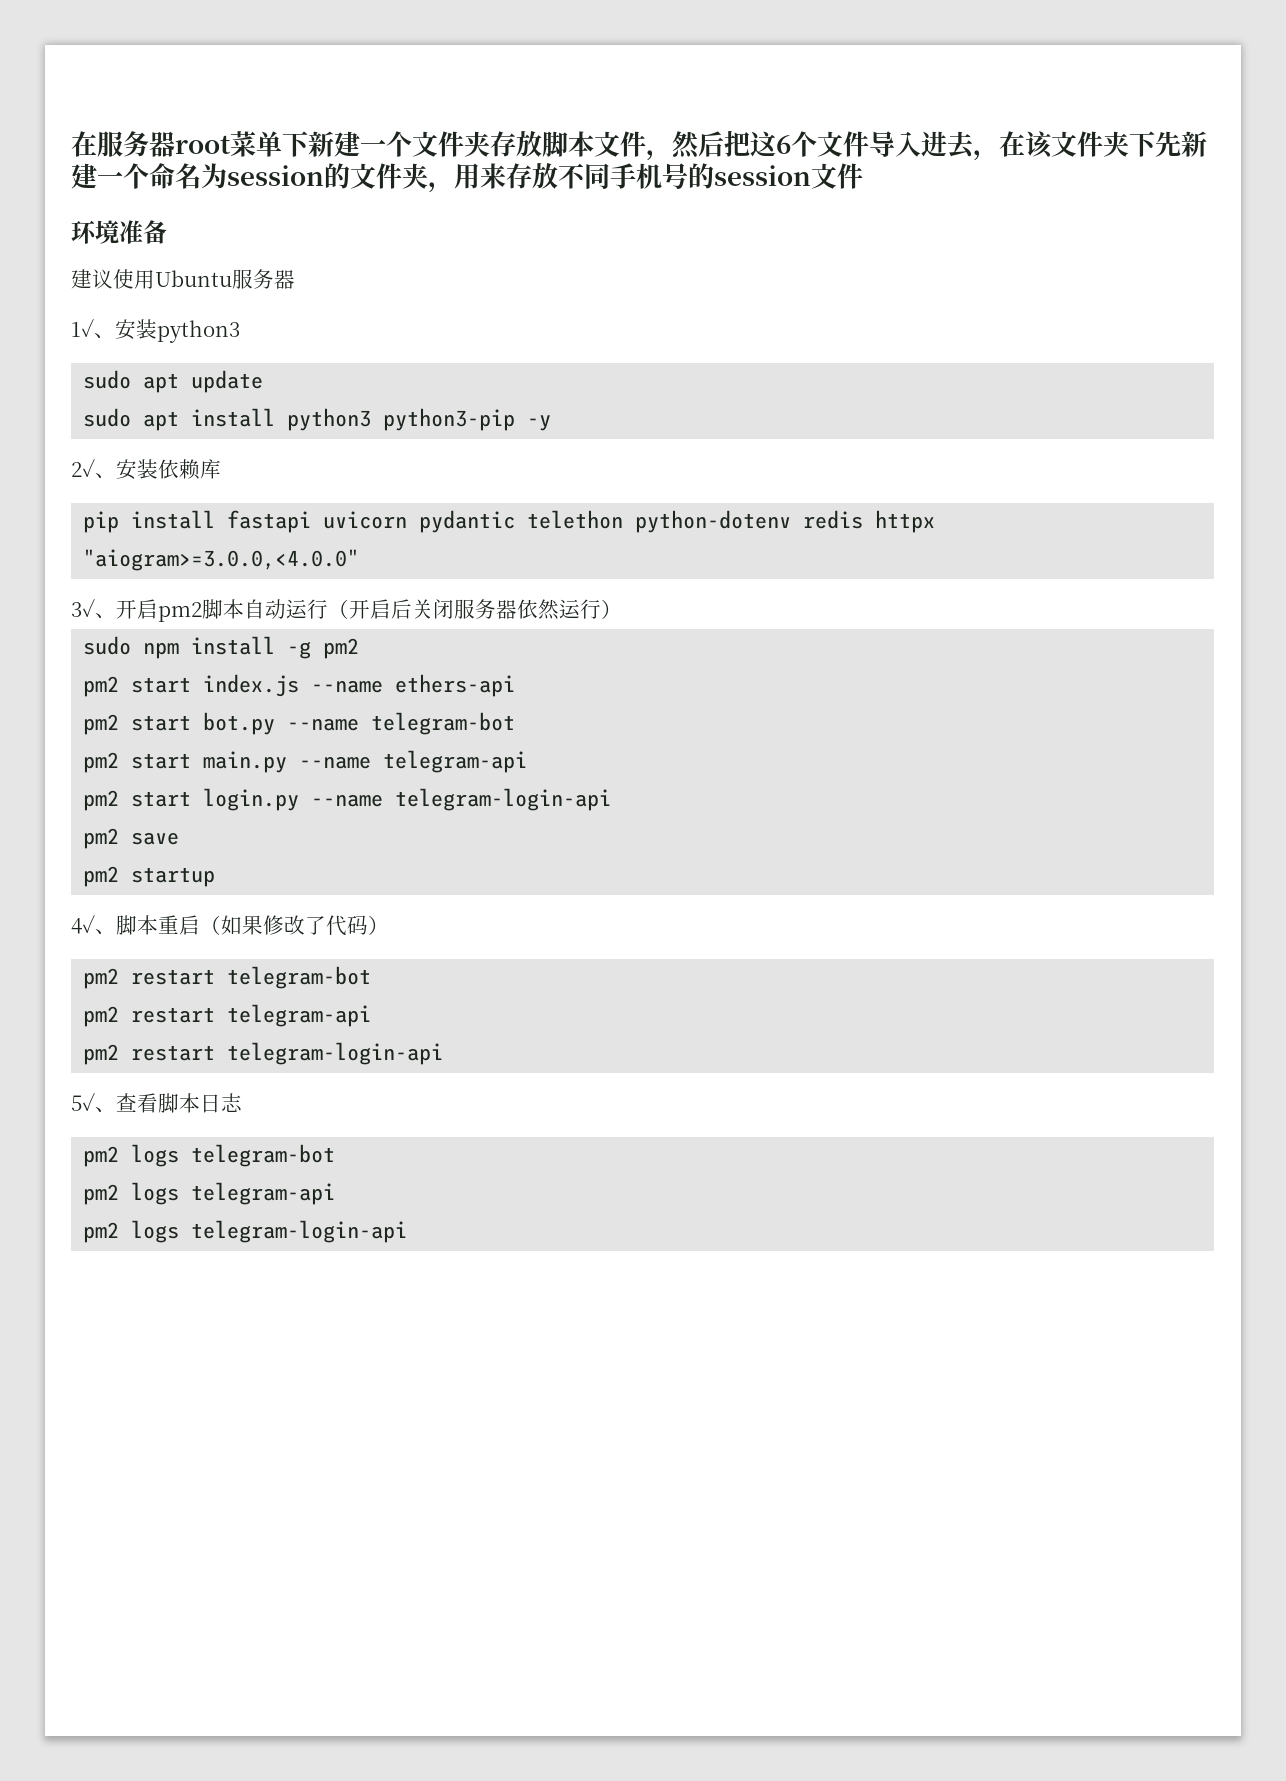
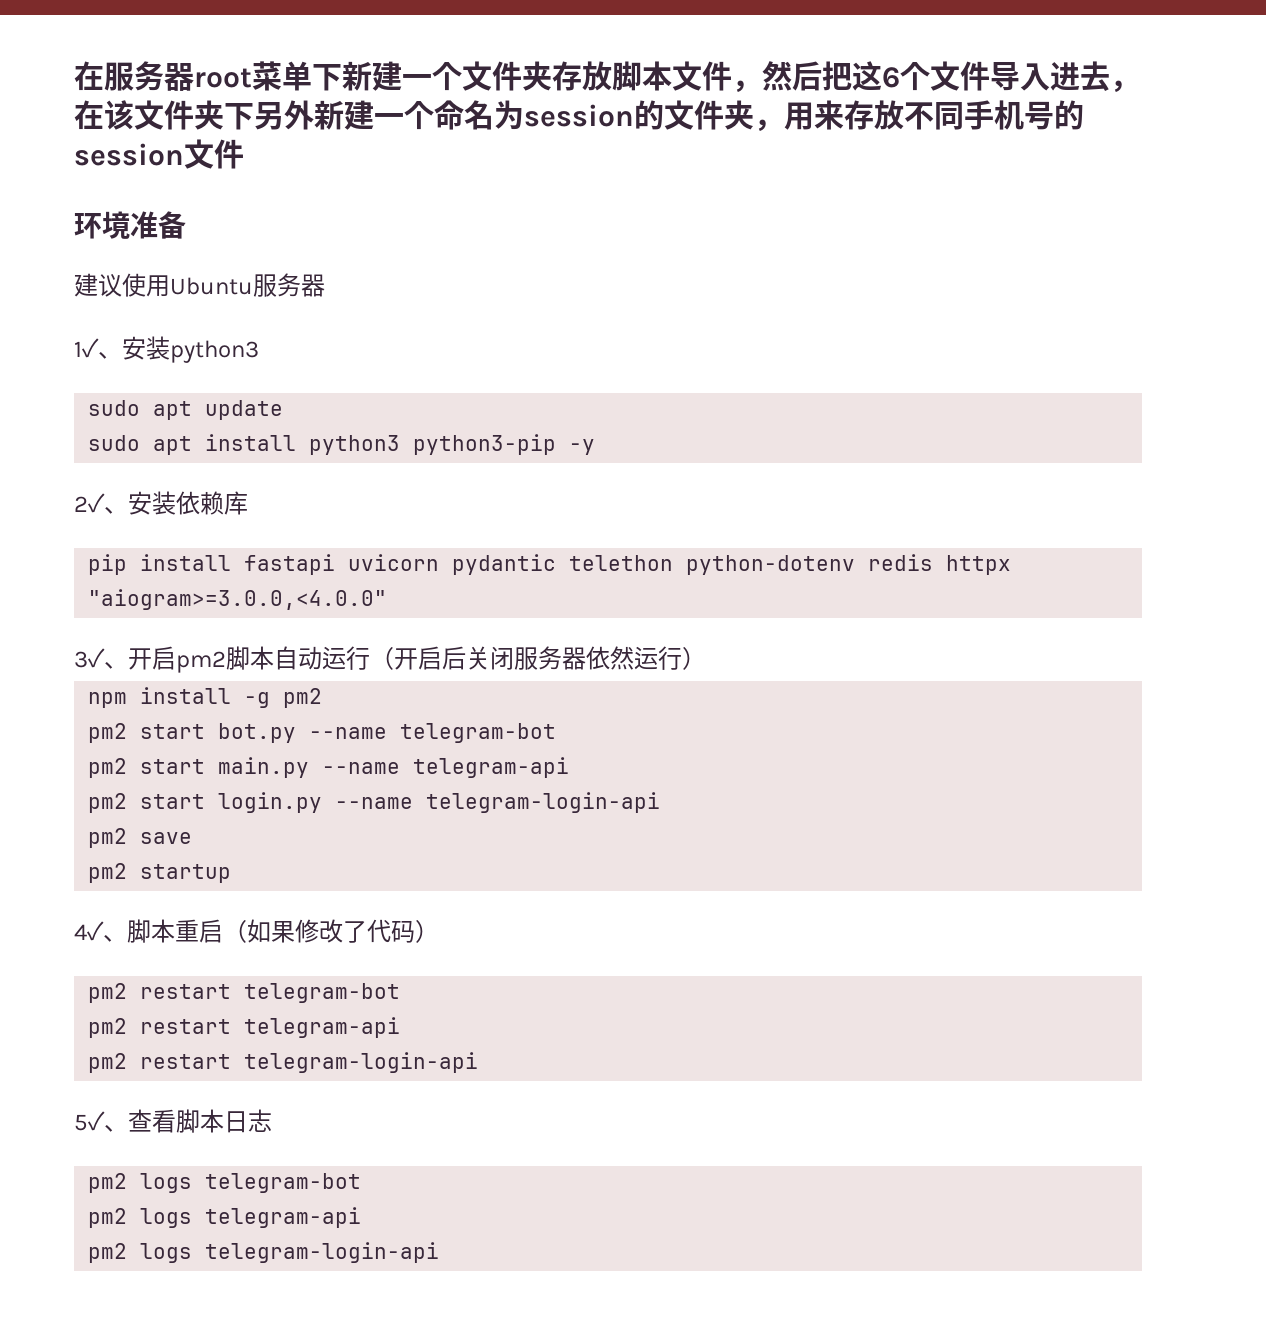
- 在服务器root菜单下新建一个文件夹存放脚本文件，然后把这6个文件导入进去，在该文件夹下先新建一个命名为session的文件夹，用来存放不同手机号的session文件
+ 在服务器root菜单下新建一个文件夹存放脚本文件，然后把这6个文件导入进去，在该文件夹下另外新建一个命名为session的文件夹，用来存放不同手机号的session文件
- sudo npm install -g pm2
+ npm install -g pm2
- pm2 start index.js --name ethers-api

